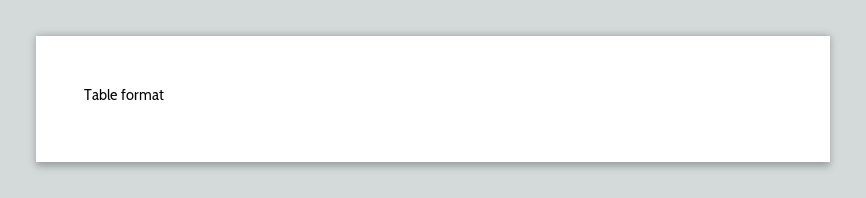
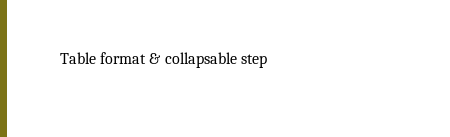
- Table format
+ Table format & collapsable step

